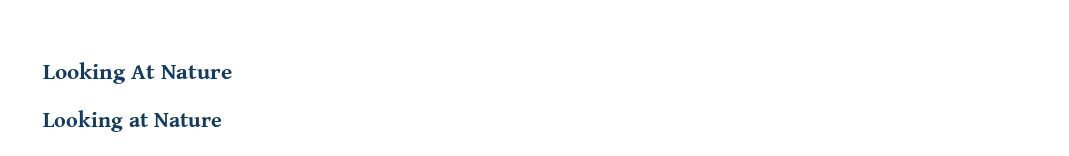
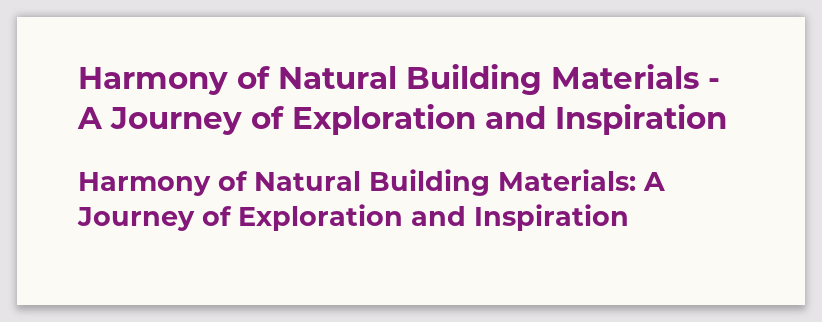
- Looking At Nature
- Looking at Nature
+ Harmony of Natural Building Materials - A Journey of Exploration and Inspiration
+ Harmony of Natural Building Materials: A Journey of Exploration and Inspiration

